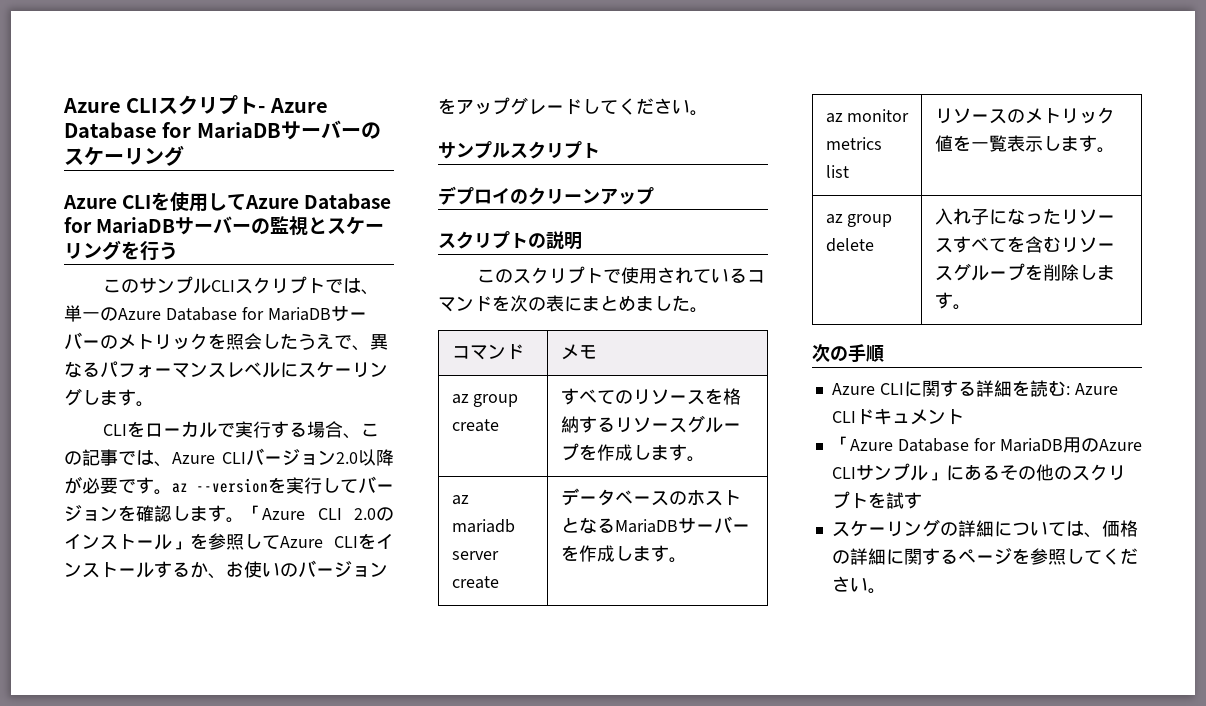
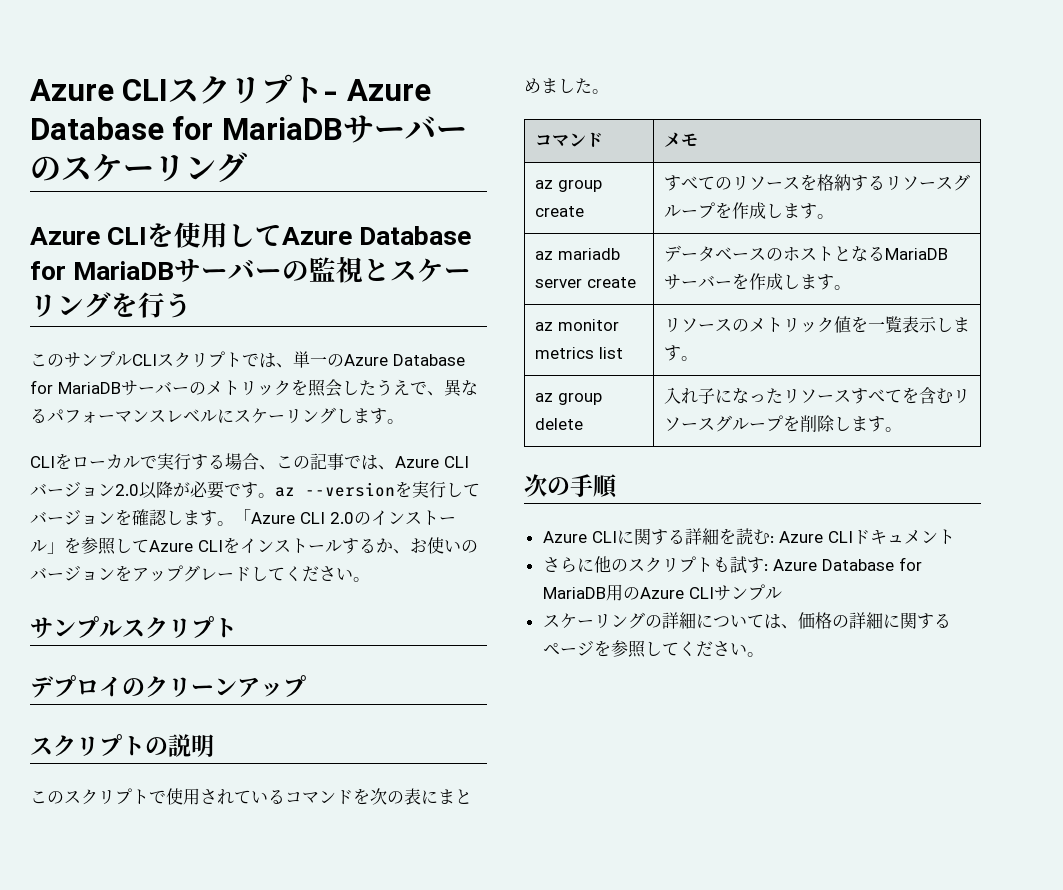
- 「Azure Database for MariaDB用のAzure CLIサンプル」にあるその他のスクリプトを試す
+ さらに他のスクリプトも試す: Azure Database for MariaDB用のAzure CLIサンプル

